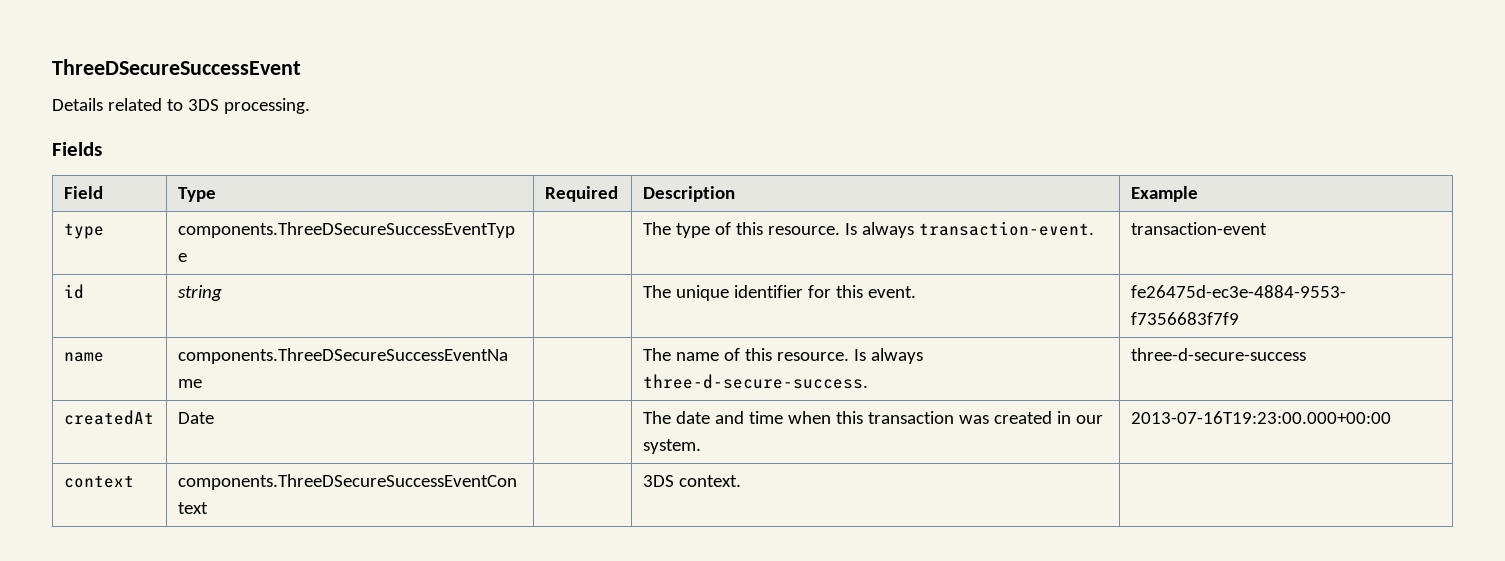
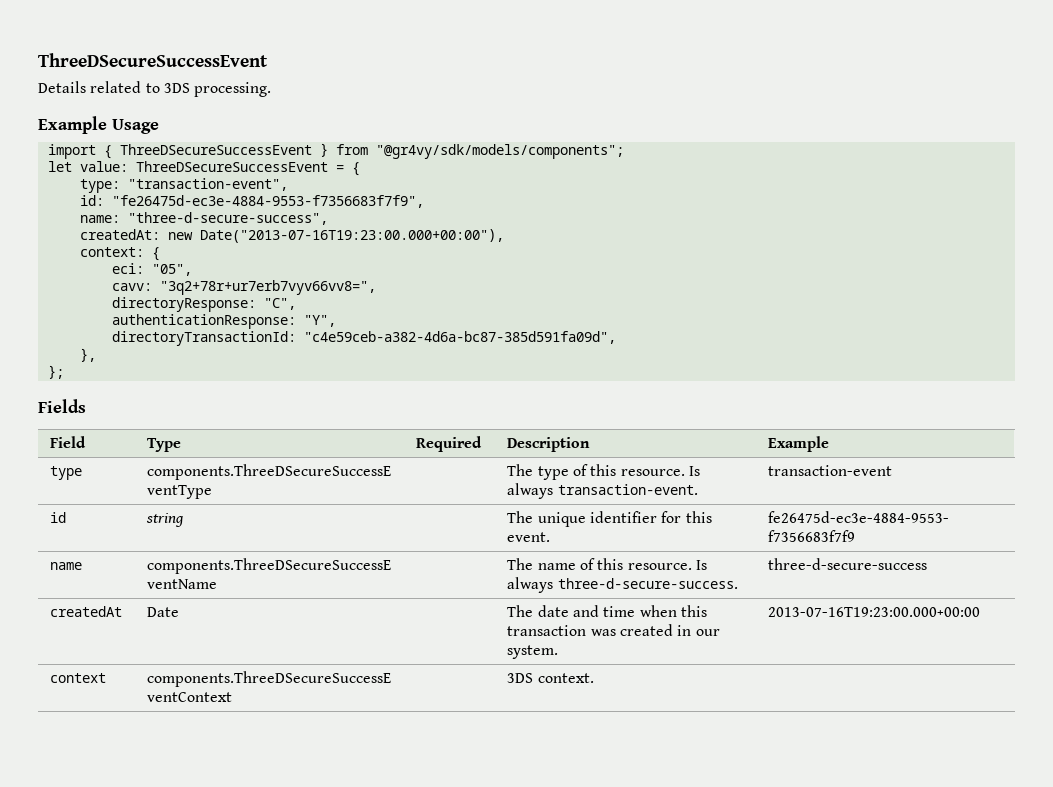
+ Example Usage
+ import { ThreeDSecureSuccessEvent } from "@gr4vy/sdk/models/components";
+ let value: ThreeDSecureSuccessEvent = {
+ type: "transaction-event",
+ id: "fe26475d-ec3e-4884-9553-f7356683f7f9",
+ name: "three-d-secure-success",
+ createdAt: new Date("2013-07-16T19:23:00.000+00:00"),
+ context: {
+ eci: "05",
+ cavv: "3q2+78r+ur7erb7vyv66vv8=",
+ directoryResponse: "C",
+ authenticationResponse: "Y",
+ directoryTransactionId: "c4e59ceb-a382-4d6a-bc87-385d591fa09d",
+ },
+ };

